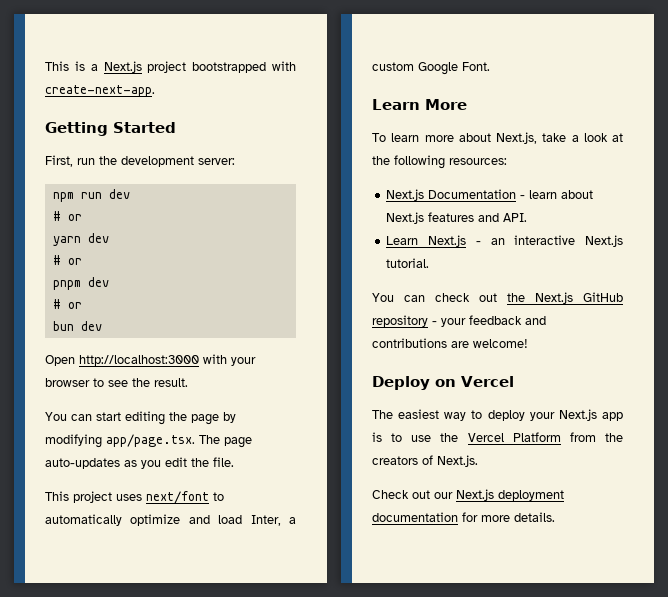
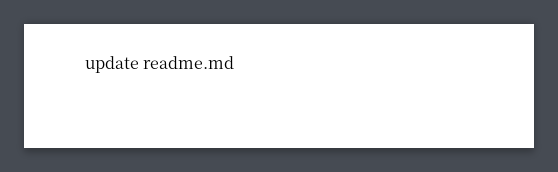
- This is a Next.js project bootstrapped with create-next-app.
- Getting Started
- First, run the development server:
- npm run dev
- # or
- yarn dev
- # or
- pnpm dev
- # or
- bun dev
- Open http://localhost:3000 with your browser to see the result.
- You can start editing the page by modifying app/page.tsx. The page auto-updates as you edit the file.
- This project uses next/font to automatically optimize and load Inter, a custom Google Font.
- Learn More
- To learn more about Next.js, take a look at the following resources:
- Next.js Documentation - learn about Next.js features and API.
- Learn Next.js - an interactive Next.js tutorial.
- You can check out the Next.js GitHub repository - your feedback and contributions are welcome!
- Deploy on Vercel
- The easiest way to deploy your Next.js app is to use the Vercel Platform from the creators of Next.js.
- Check out our Next.js deployment documentation for more details.
+ update readme.md

